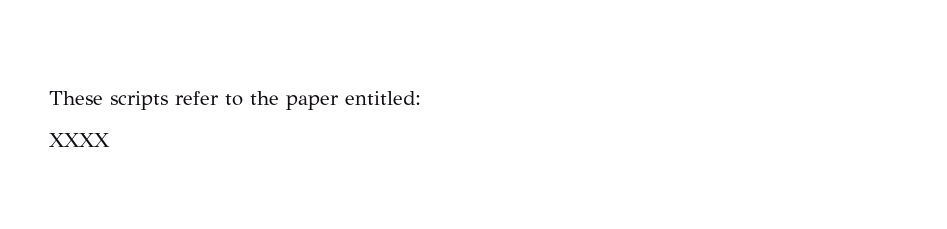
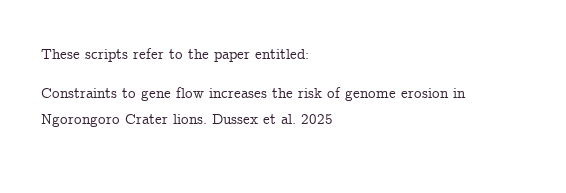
- XXXX
+ Constraints to gene flow increases the risk of genome erosion in Ngorongoro Crater lions. Dussex et al. 2025

